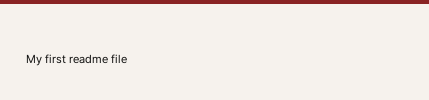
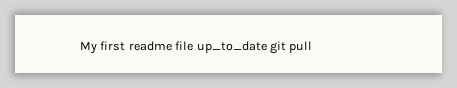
- My first readme file
+ My first readme file up_to_date git pull

